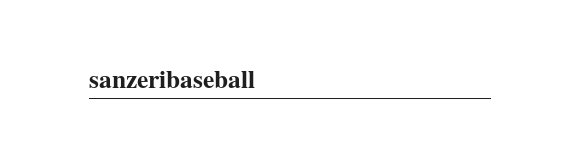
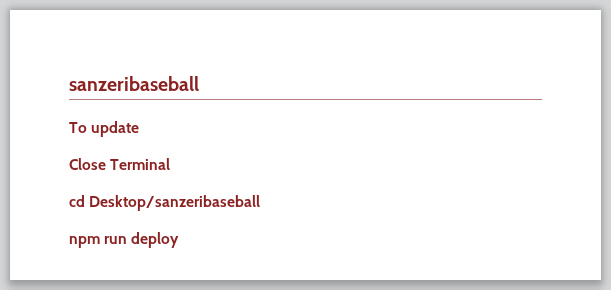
+ To update
+ Close Terminal
+ cd Desktop/sanzeribaseball
+ npm run deploy

